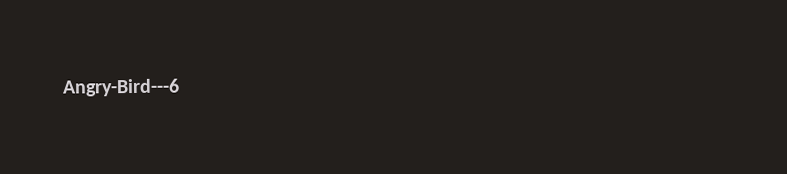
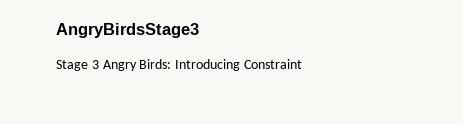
- Angry-Bird---6
+ AngryBirdsStage3
+ Stage 3 Angry Birds: Introducing Constraint

